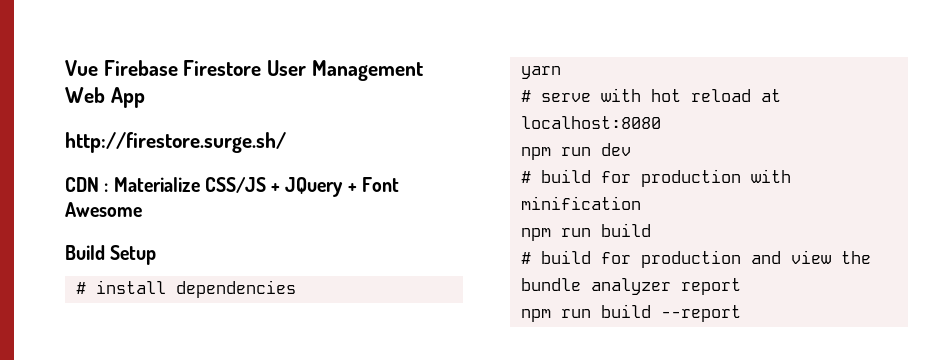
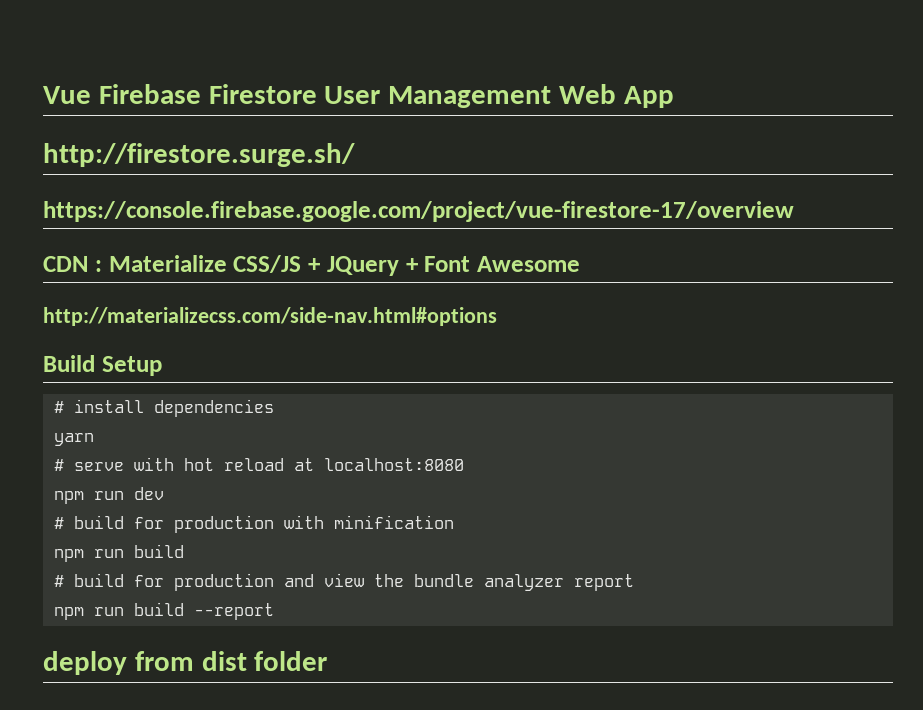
+ https://console.firebase.google.com/project/vue-firestore-17/overview
+ http://materializecss.com/side-nav.html#options
+ deploy from dist folder

